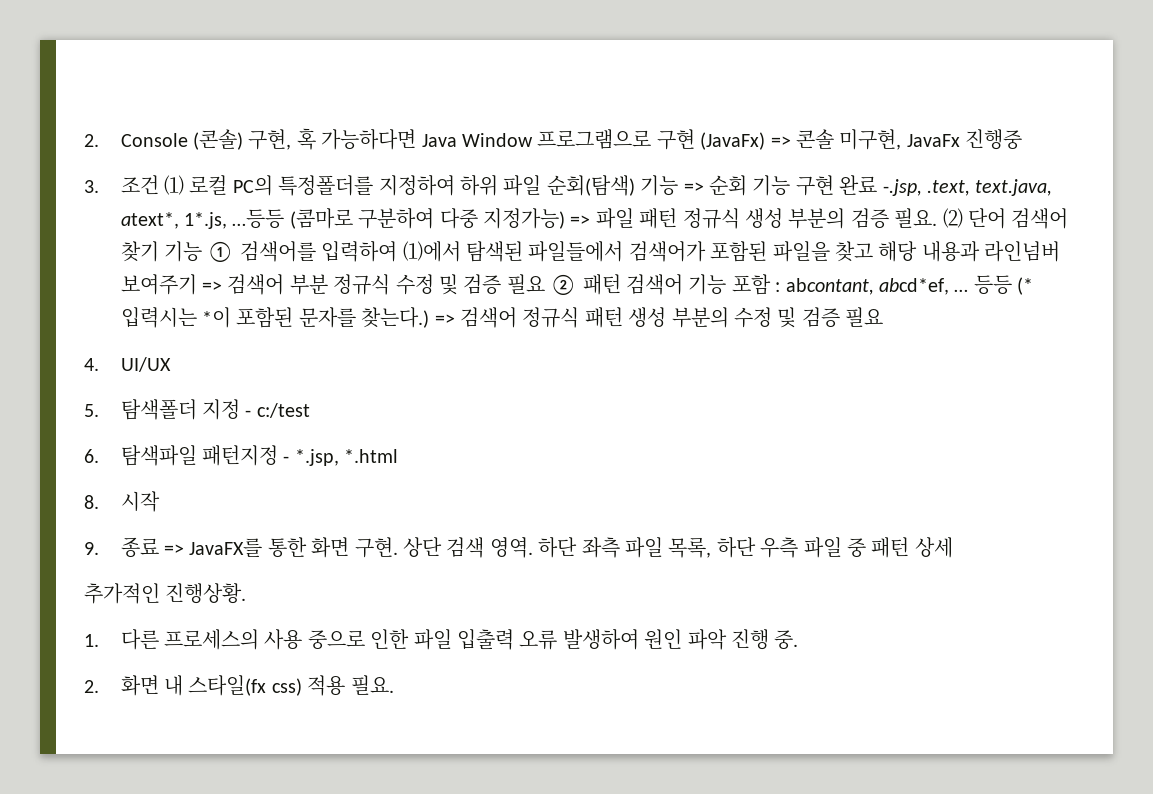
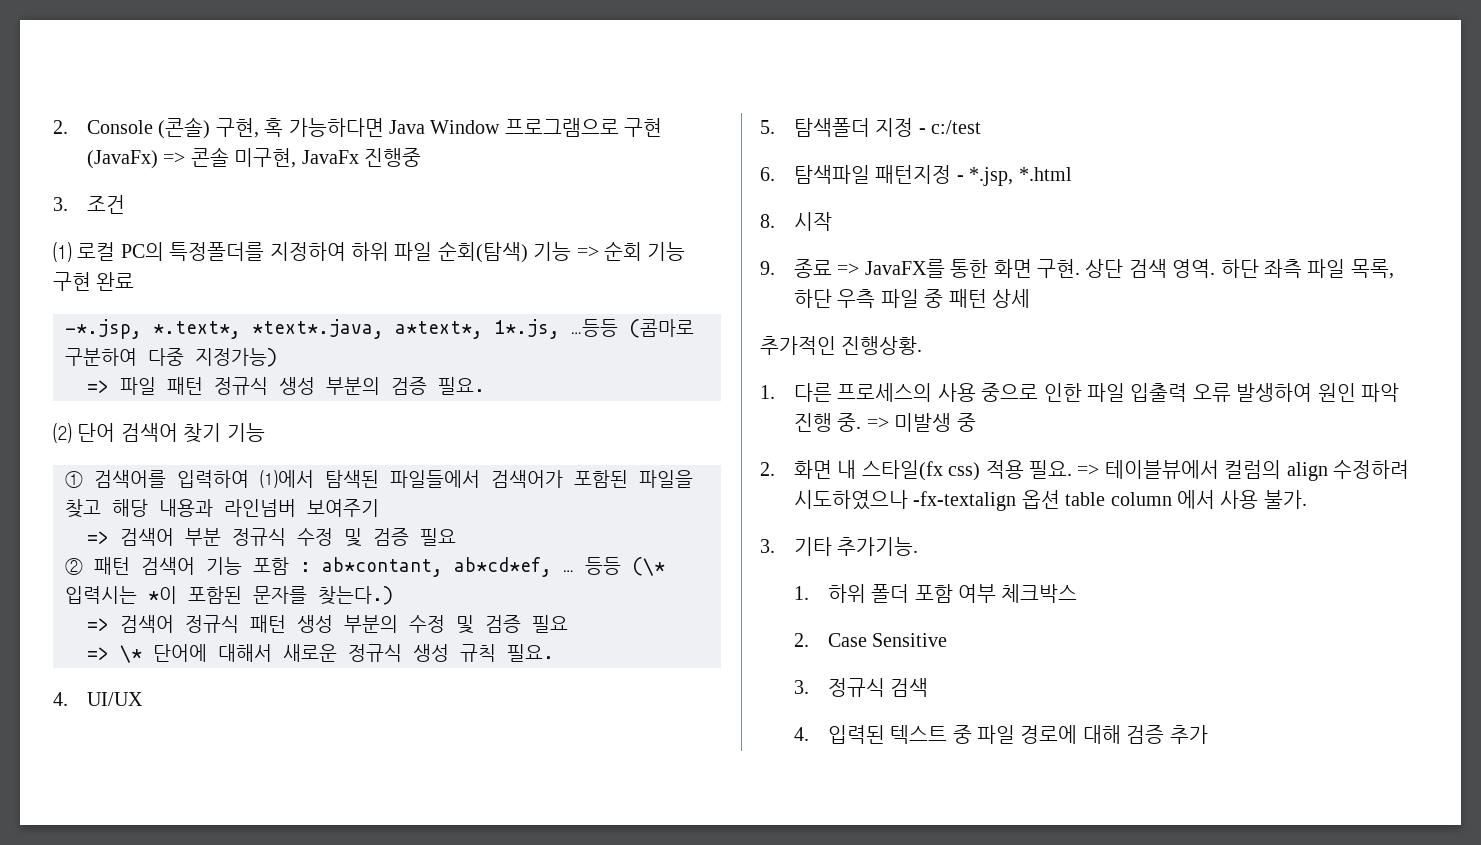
- 3. 조건 ⑴ 로컬 PC의 특정폴더를 지정하여 하위 파일 순회(탐색) 기능 => 순회 기능 구현 완료 -.jsp, .text, text.java, atext*, 1*.js, …등등 (콤마로 구분하여 다중 지정가능) => 파일 패턴 정규식 생성 부분의 검증 필요. ⑵ 단어 검색어 찾기 기능 ① 검색어를 입력하여 ⑴에서 탐색된 파일들에서 검색어가 포함된 파일을 찾고 해당 내용과 라인넘버 보여주기 => 검색어 부분 정규식 수정 및 검증 필요 ② 패턴 검색어 기능 포함 :
+ 3. 조건
+ ⑴ 로컬 PC의 특정폴더를 지정하여 하위 파일 순회(탐색) 기능 => 순회 기능 구현 완료
+ -*.jsp, *.text*, *text*.java, a*text*, 1*.js, …등등 (콤마로 구분하여 다중 지정가능)
+ => 파일 패턴 정규식 생성 부분의 검증 필요.
+ ⑵ 단어 검색어 찾기 기능
+ ① 검색어를 입력하여 ⑴에서 탐색된 파일들에서 검색어가 포함된 파일을 찾고 해당 내용과 라인넘버 보여주기
+ => 검색어 부분 정규식 수정 및 검증 필요
+ ② 패턴 검색어 기능 포함 :
- abcontant, abcd*ef, …
+ ab*contant, ab*cd*ef, …
- 등등 (* 입력시는 *이 포함된 문자를 찾는다.) => 검색어 정규식 패턴 생성 부분의 수정 및 검증 필요
+ 등등 (\* 입력시는 *이 포함된 문자를 찾는다.)
+ => 검색어 정규식 패턴 생성 부분의 수정 및 검증 필요
+ => \* 단어에 대해서 새로운 정규식 생성 규칙 필요.
+ => 미발생 중
+ => 테이블뷰에서 컬럼의 align 수정하려 시도하였으나 -fx-textalign 옵션 table column 에서 사용 불가.
+ 3. 기타 추가기능.
+ 1. 하위 폴더 포함 여부 체크박스
+ 2. Case Sensitive
+ 3. 정규식 검색
+ 4. 입력된 텍스트 중 파일 경로에 대해 검증 추가

